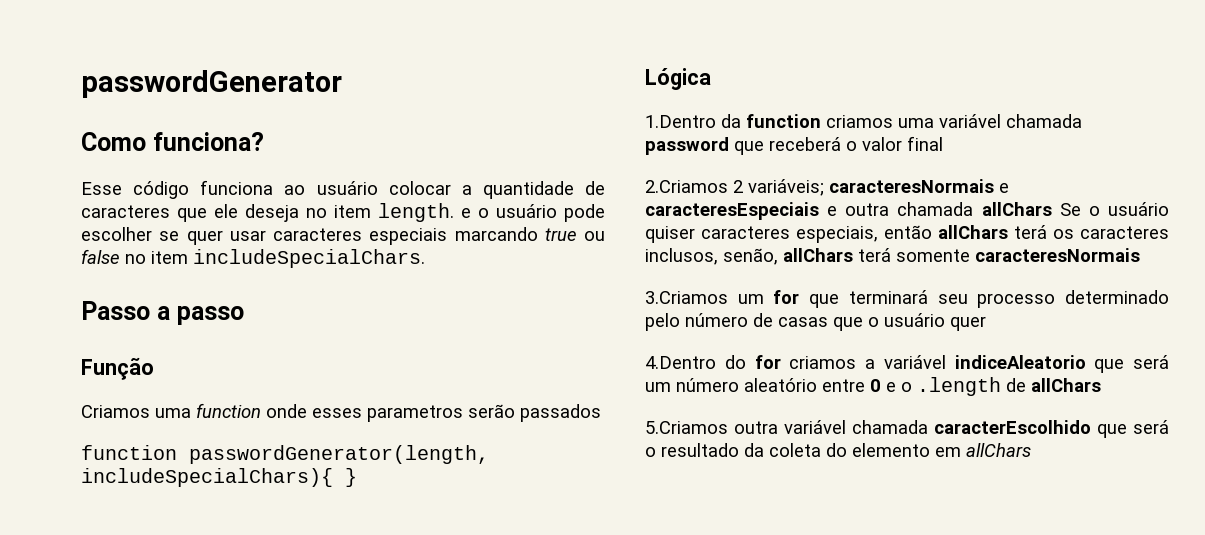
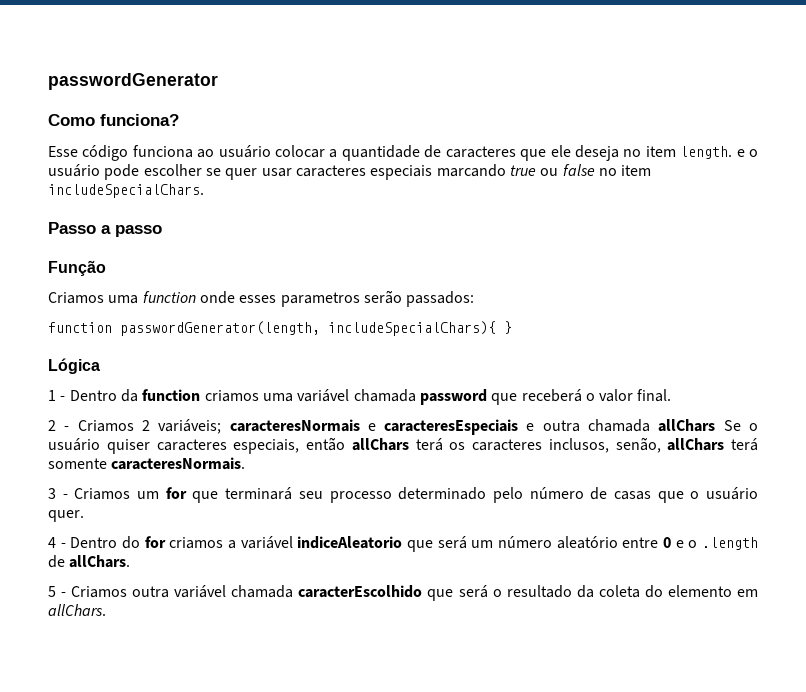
- Criamos uma function onde esses parametros serão passados
+ Criamos uma function onde esses parametros serão passados:
- 1.Dentro da function criamos uma variável chamada password que receberá o valor final
- 2.Criamos 2 variáveis;
+ 1 - Dentro da function criamos uma variável chamada password que receberá o valor final.
+ 2 - Criamos 2 variáveis;
- caracteresNormais e caracteresEspeciais e outra chamada allChars Se o usuário quiser caracteres especiais, então allChars terá os caracteres inclusos, senão, allChars terá somente caracteresNormais
- 3.Criamos um for que terminará seu processo determinado pelo número de casas que o usuário quer
- 4.Dentro do for criamos a variável indiceAleatorio que será um número aleatório entre 0 e o .length de allChars
- 5.Criamos outra variável chamada caracterEscolhido que será o resultado da coleta do elemento em allChars
+ caracteresNormais e caracteresEspeciais e outra chamada allChars Se o usuário quiser caracteres especiais, então allChars terá os caracteres inclusos, senão, allChars terá somente caracteresNormais.
+ 3 - Criamos um for que terminará seu processo determinado pelo número de casas que o usuário quer.
+ 4 - Dentro do for criamos a variável indiceAleatorio que será um número aleatório entre 0 e o .length de allChars.
+ 5 - Criamos outra variável chamada caracterEscolhido que será o resultado da coleta do elemento em allChars.

